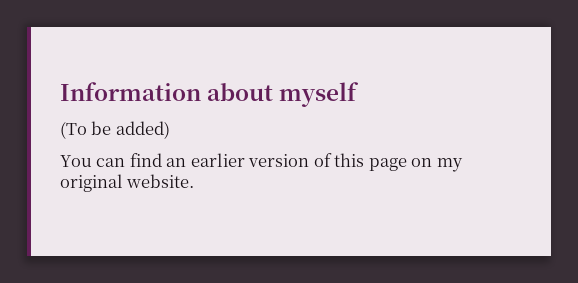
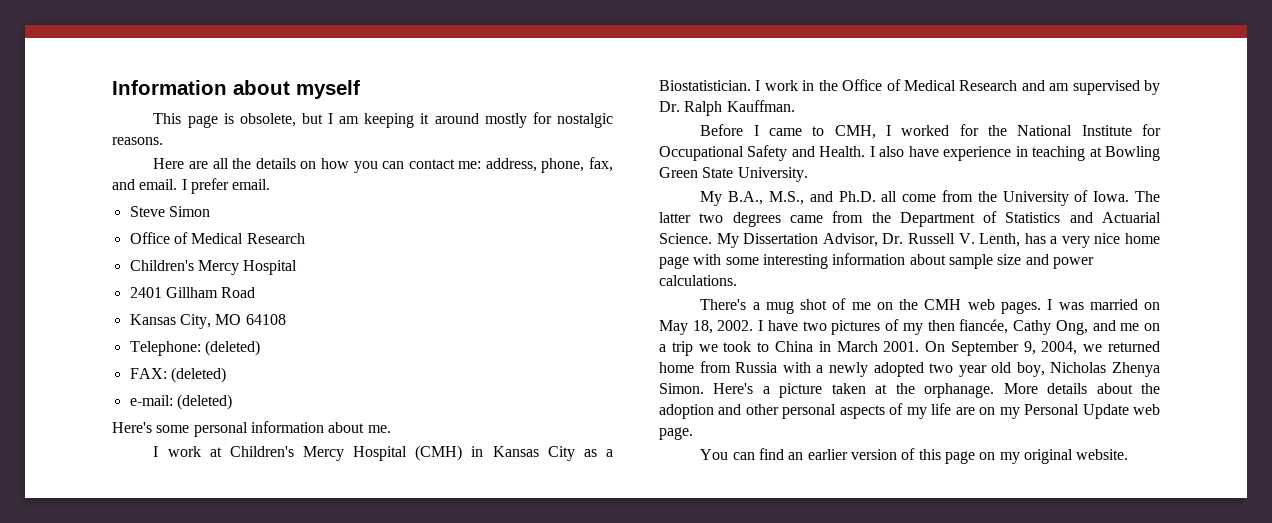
- (To be added)
+ This page is obsolete, but I am keeping it around mostly for nostalgic reasons.
+ Here are all the details on how you can contact me: address, phone, fax, and email. I prefer email.
+ Steve Simon
+ Office of Medical Research
+ Children's Mercy Hospital
+ 2401 Gillham Road
+ Kansas City, MO 64108
+ Telephone: (deleted)
+ FAX: (deleted)
+ e-mail: (deleted)
+ Here's some personal information about me.
+ I work at Children's Mercy Hospital (CMH) in Kansas City as a Biostatistician. I work in the Office of Medical Research and am supervised by Dr. Ralph Kauffman.
+ Before I came to CMH, I worked for the National Institute for Occupational Safety and Health. I also have experience in teaching at Bowling Green State University.
+ My B.A., M.S., and Ph.D. all come from the University of Iowa. The latter two degrees came from the Department of Statistics and Actuarial Science. My Dissertation Advisor, Dr. Russell V. Lenth, has a very nice home page with some interesting information about sample size and power calculations.
+ There's a mug shot of me on the CMH web pages. I was married on May 18, 2002. I have two pictures of my then fiancée, Cathy Ong, and me on a trip we took to China in March 2001. On September 9, 2004, we returned home from Russia with a newly adopted two year old boy, Nicholas Zhenya Simon. Here's a picture taken at the orphanage. More details about the adoption and other personal aspects of my life are on my Personal Update web page.

